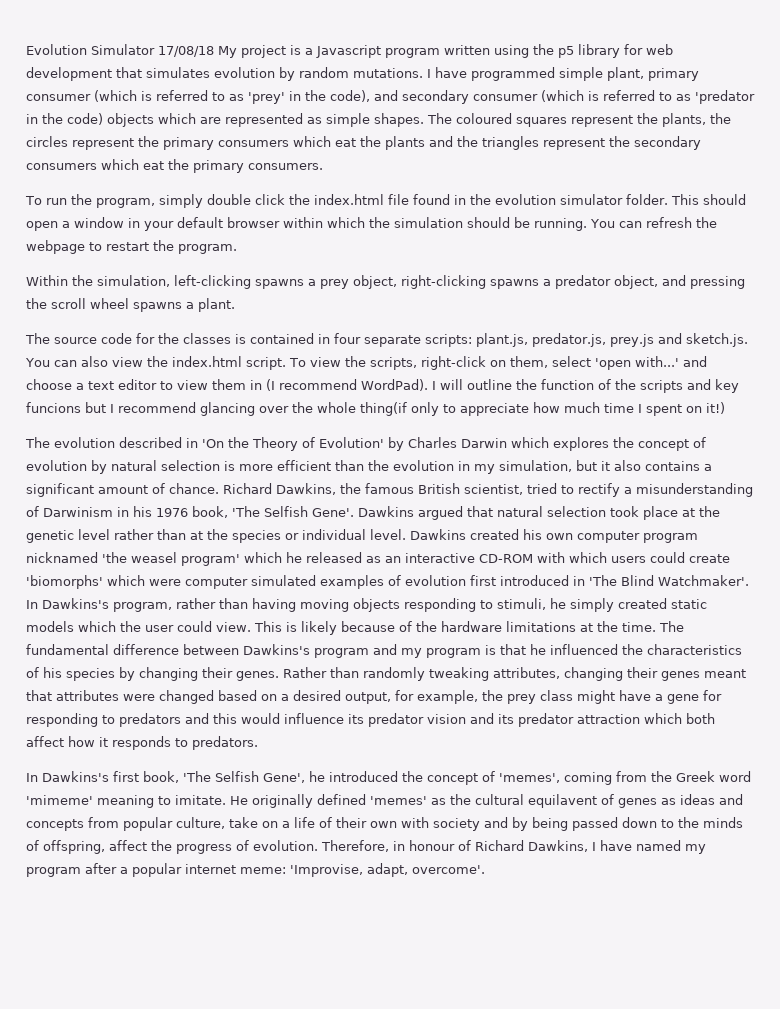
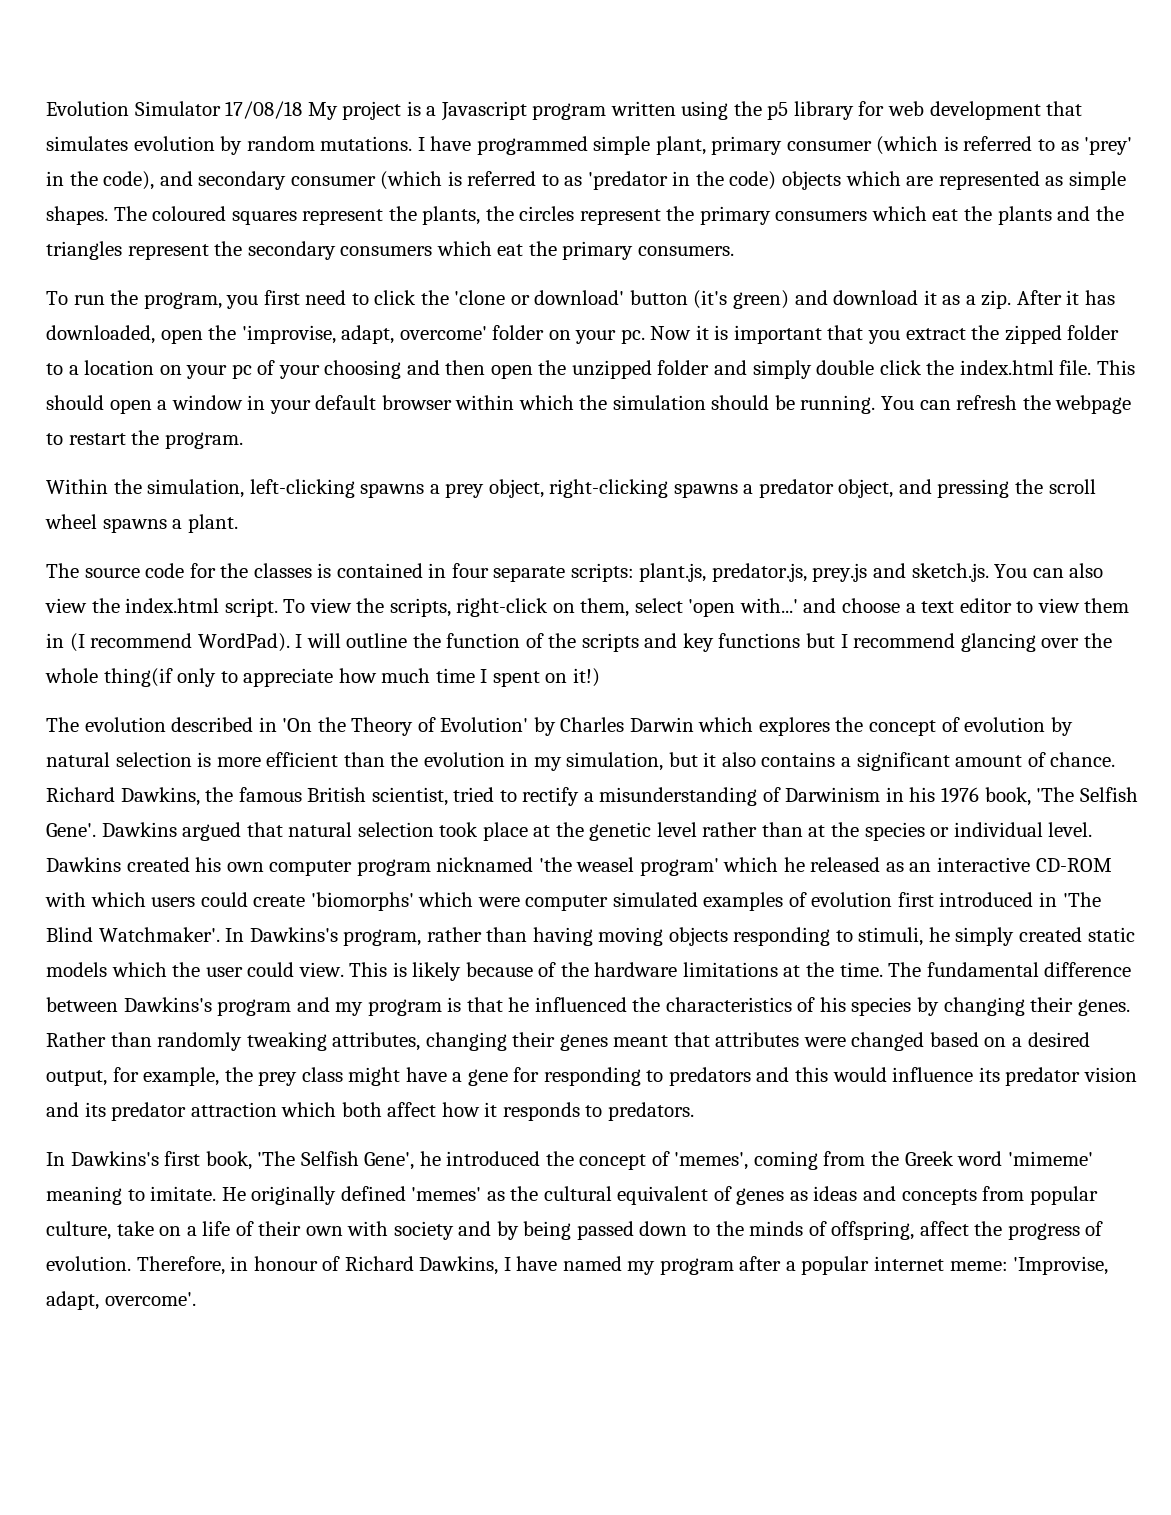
- To run the program, simply double click the index.html file found in the evolution simulator folder.
+ To run the program, you first need to click the 'clone or download' button (it's green) and download it as a zip. After it has downloaded, open the 'improvise, adapt, overcome' folder on your pc. Now it is important that you extract the zipped folder to a location on your pc of your choosing and then open the unzipped folder and simply double click the index.html file.
- I will outline the function of the scripts and key funcions but I recommend glancing over the whole thing(if only to appreciate how much time I spent on it!)
+ I will outline the function of the scripts and key functions but I recommend glancing over the whole thing(if only to appreciate how much time I spent on it!)
- He originally defined 'memes' as the cultural equilavent of genes as ideas and concepts from popular culture, take on a life of their own with society and by being passed down to the minds of offspring, affect the progress of evolution.
+ He originally defined 'memes' as the cultural equivalent of genes as ideas and concepts from popular culture, take on a life of their own with society and by being passed down to the minds of offspring, affect the progress of evolution.

